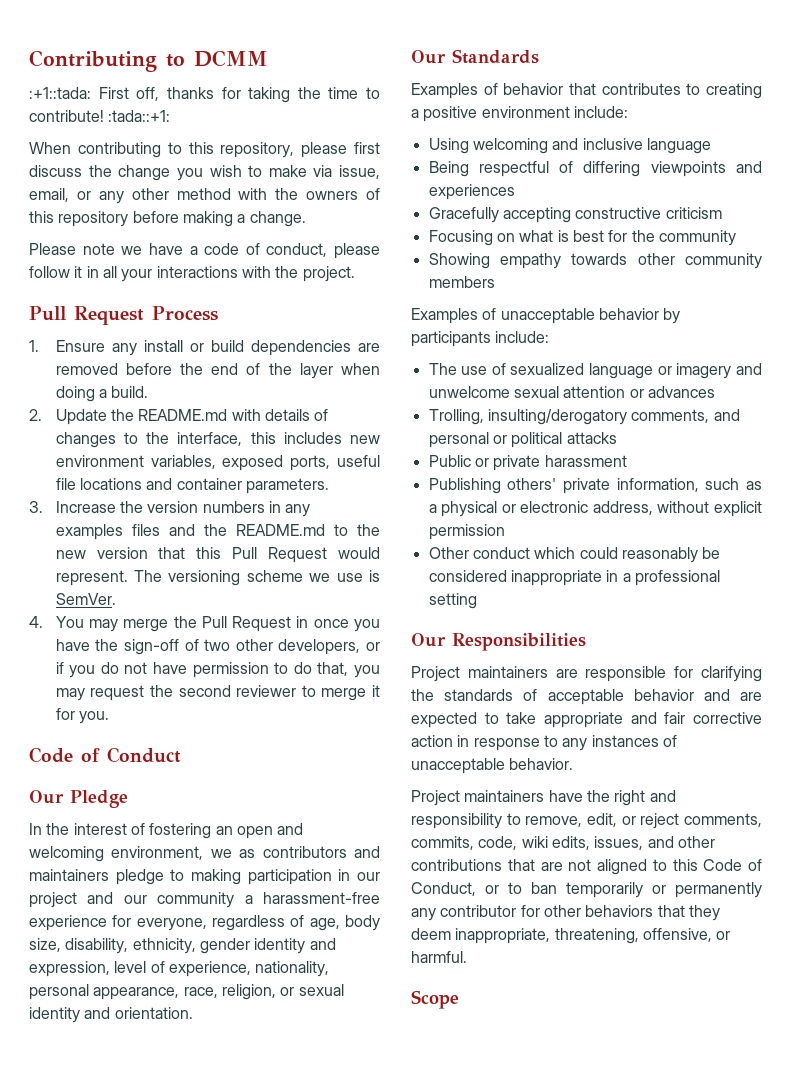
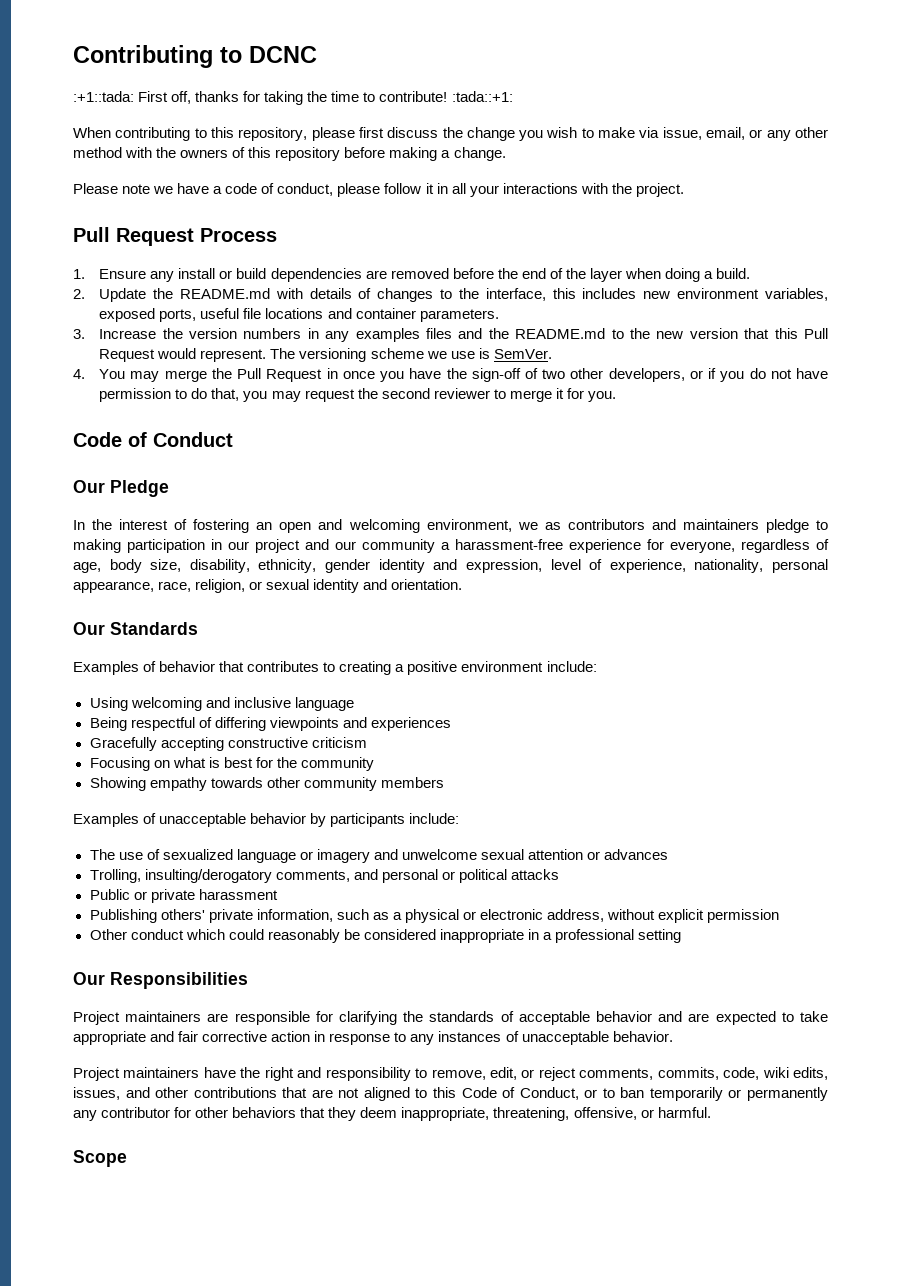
- Contributing to DCMM
+ Contributing to DCNC

